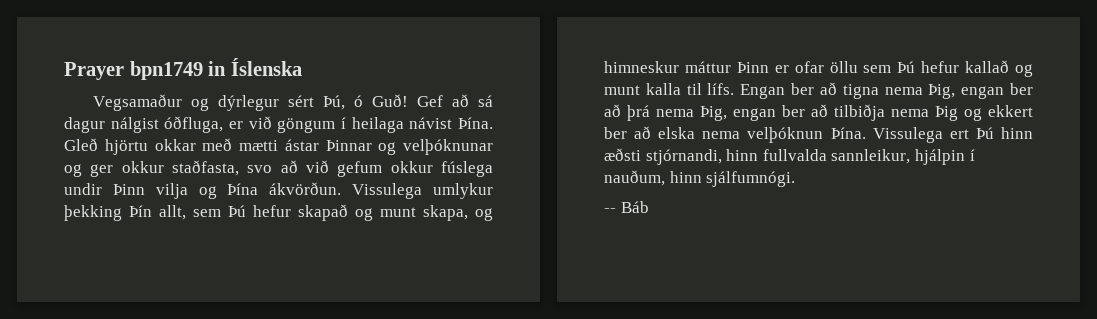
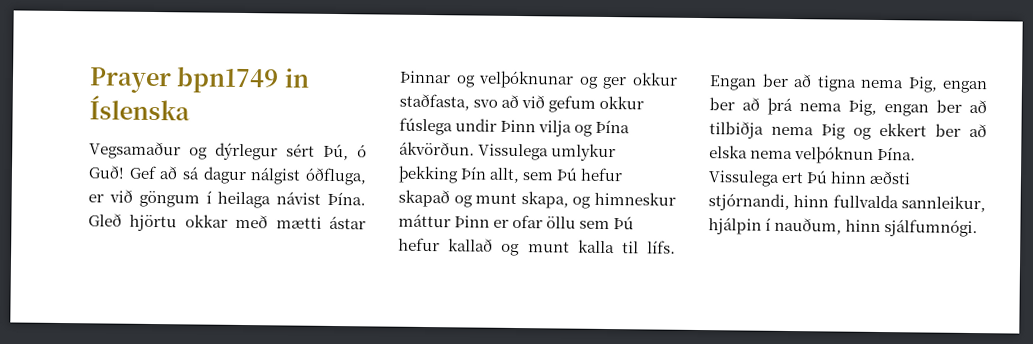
- -- Báb

